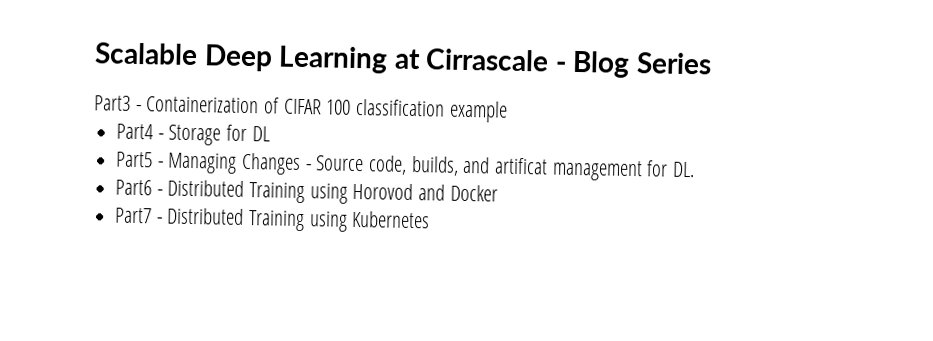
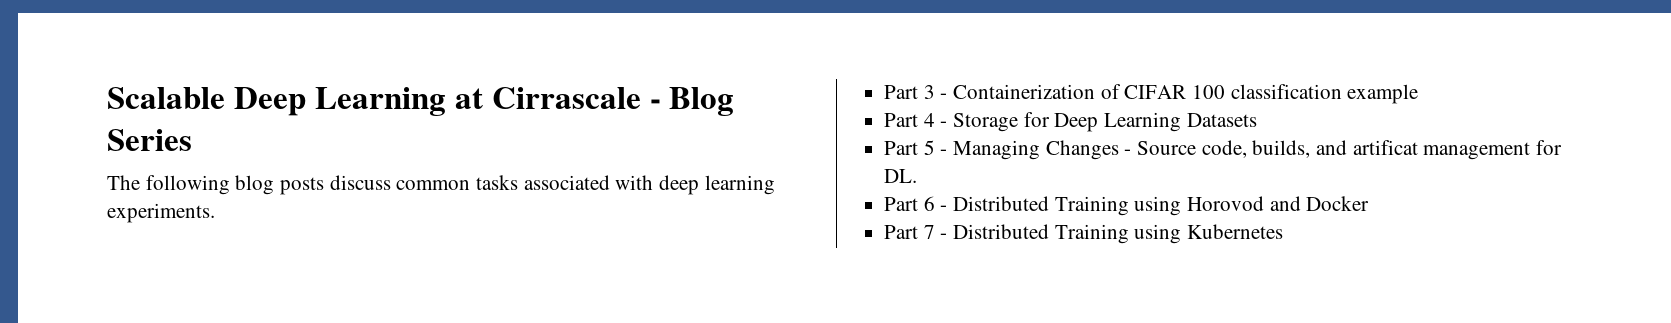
- Part3 - Containerization of CIFAR 100 classification example
+ The following blog posts discuss common tasks associated with deep learning experiments.
+ Part 3 - Containerization of CIFAR 100 classification example
- Part4 - Storage for DL
- Part5 - Managing Changes - Source code, builds, and artificat management for DL.
+ Part 4 - Storage for Deep Learning Datasets
+ Part 5 - Managing Changes - Source code, builds, and artificat management for DL.
- Part6 - Distributed Training using Horovod and Docker
+ Part 6 - Distributed Training using Horovod and Docker
- Part7 - Distributed Training using Kubernetes
+ Part 7 - Distributed Training using Kubernetes

